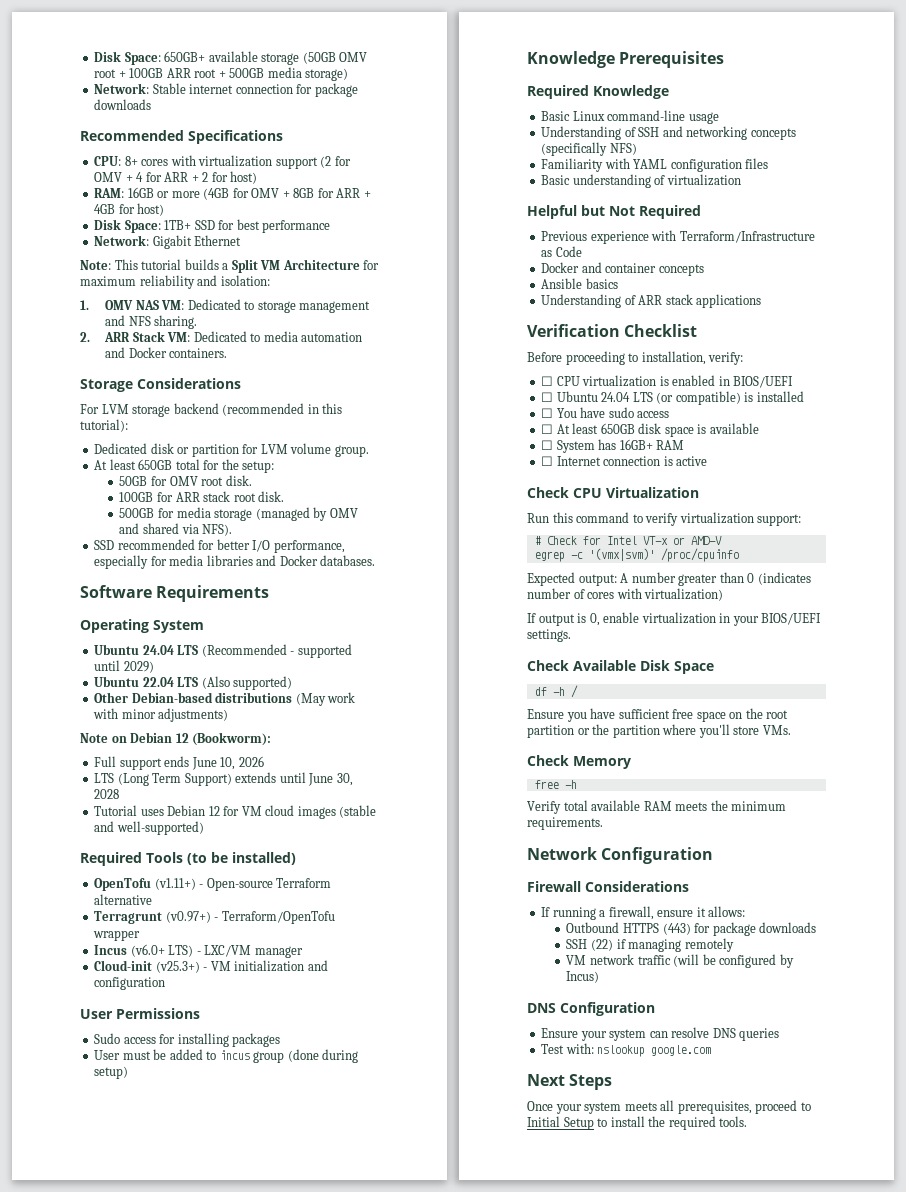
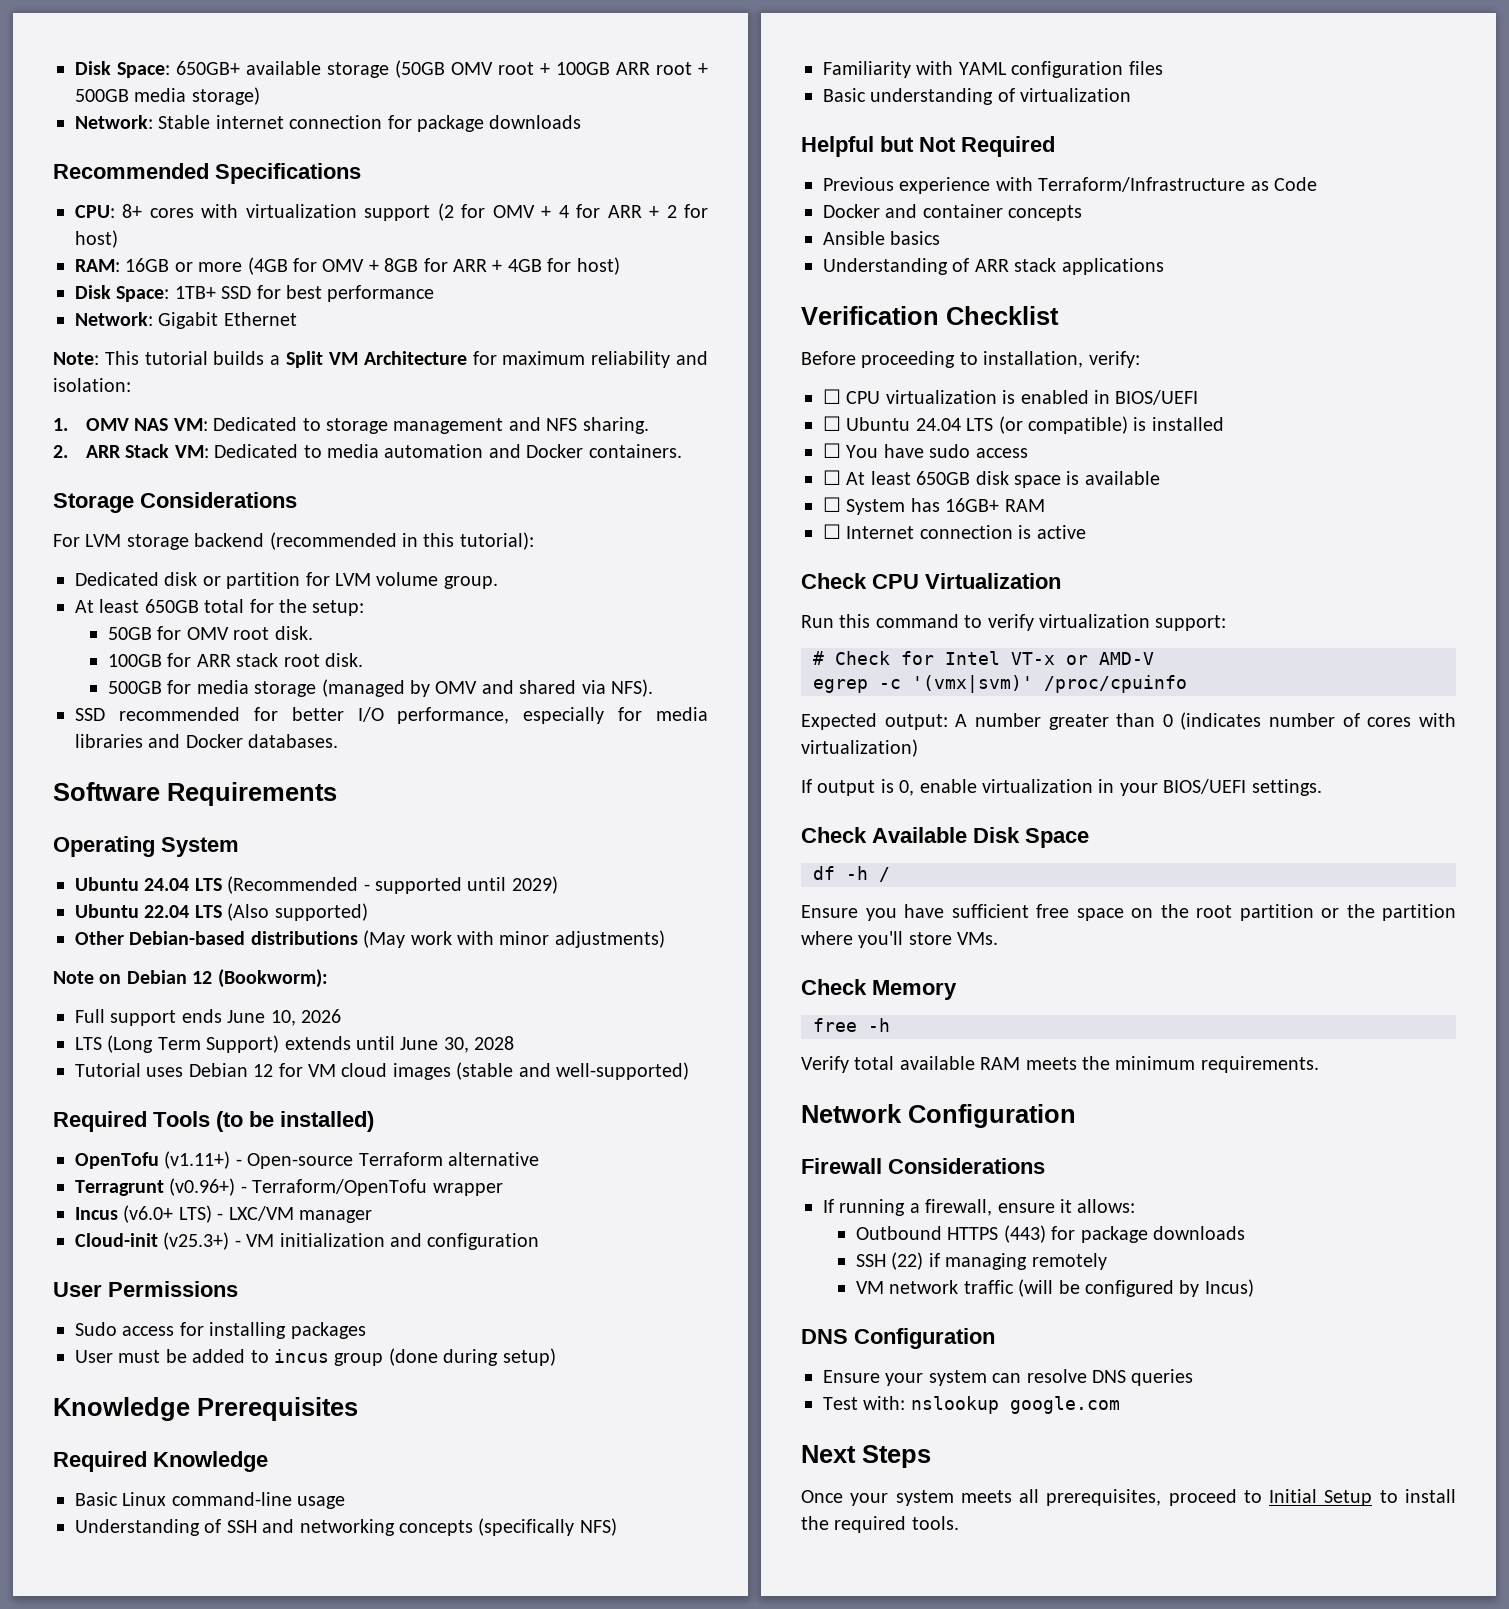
- Terragrunt (v0.97+) - Terraform/OpenTofu wrapper
+ Terragrunt (v0.96+) - Terraform/OpenTofu wrapper

